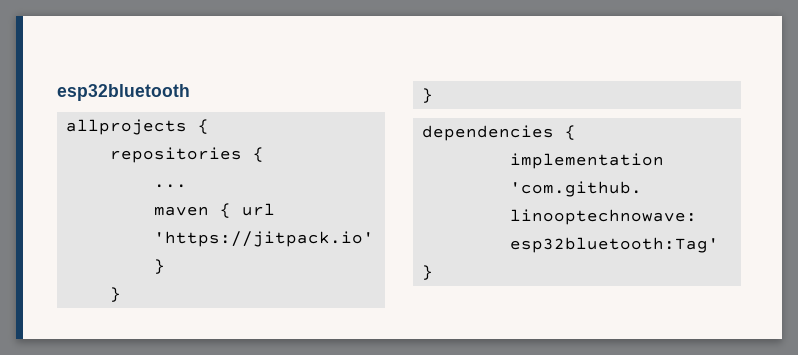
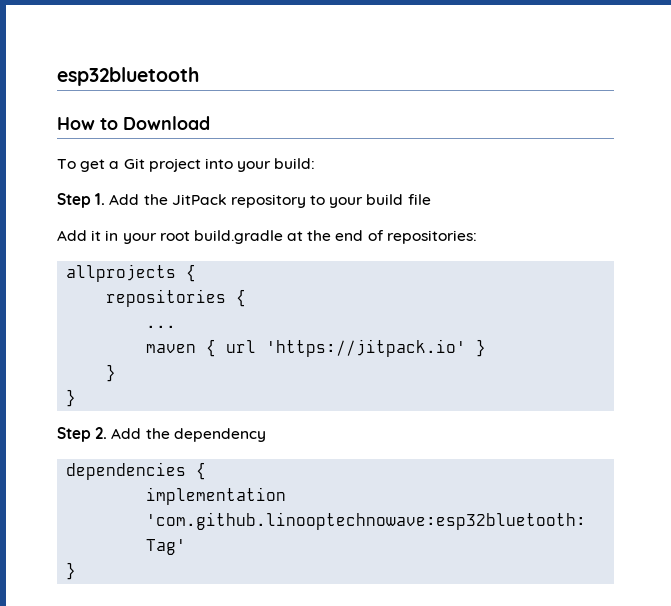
+ How to Download
+ To get a Git project into your build:
+ Step 1. Add the JitPack repository to your build file
+ Add it in your root build.gradle at the end of repositories:
+ Step 2. Add the dependency

